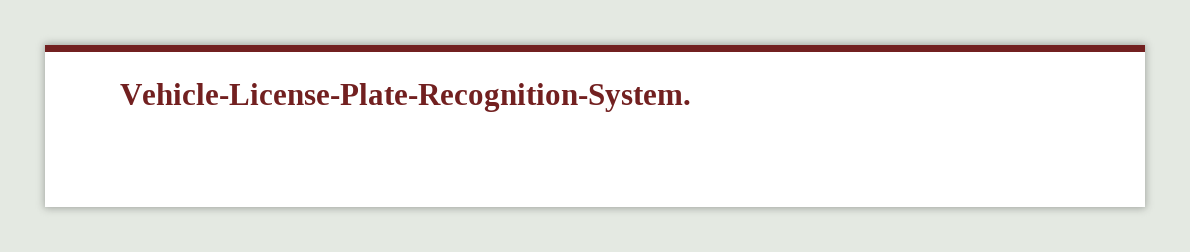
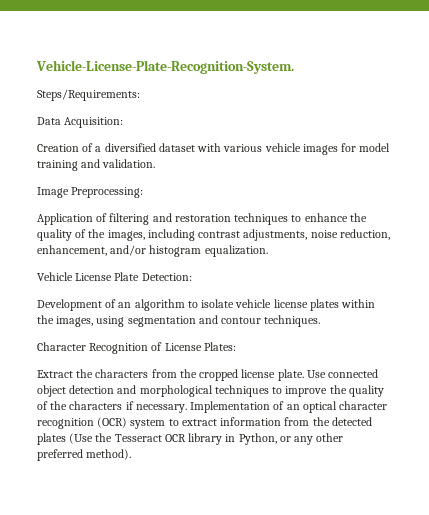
+ Steps/Requirements:
+ Data Acquisition:
+ Creation of a diversified dataset with various vehicle images for model training and validation.
+ Image Preprocessing:
+ Application of filtering and restoration techniques to enhance the quality of the images, including contrast adjustments, noise reduction, enhancement, and/or histogram equalization.
+ Vehicle License Plate Detection:
+ Development of an algorithm to isolate vehicle license plates within the images, using segmentation and contour techniques.
+ Character Recognition of License Plates:
+ Extract the characters from the cropped license plate. Use connected object detection and morphological techniques to improve the quality of the characters if necessary. Implementation of an optical character recognition (OCR) system to extract information from the detected plates (Use the Tesseract OCR library in Python, or any other preferred method).

